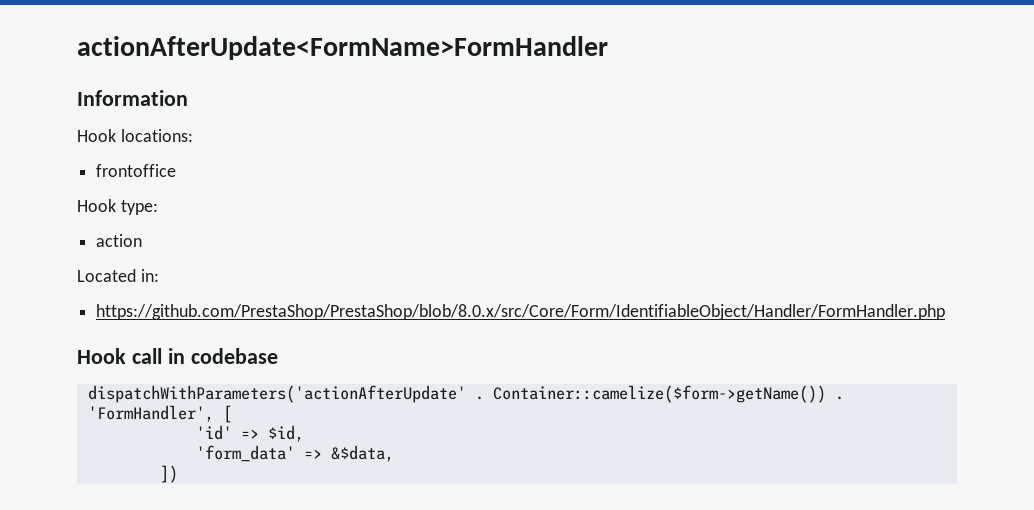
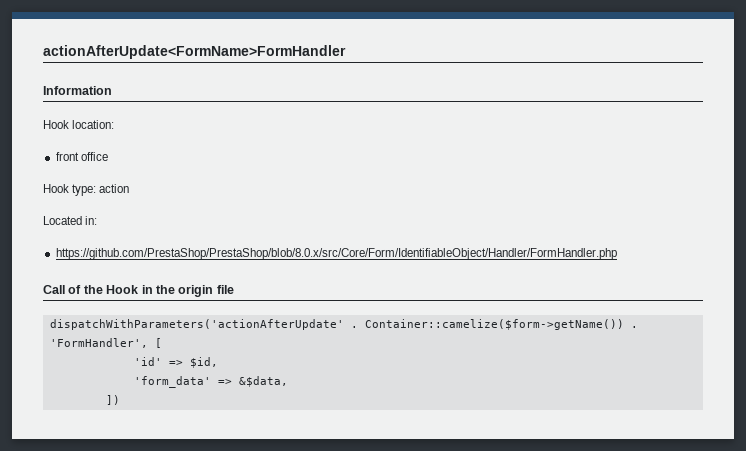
- Hook locations:
- frontoffice
+ Hook location:
+ front office
- Hook type:
- action
+ Hook type: action
- Hook call in codebase
+ Call of the Hook in the origin file

